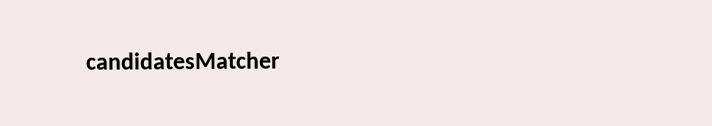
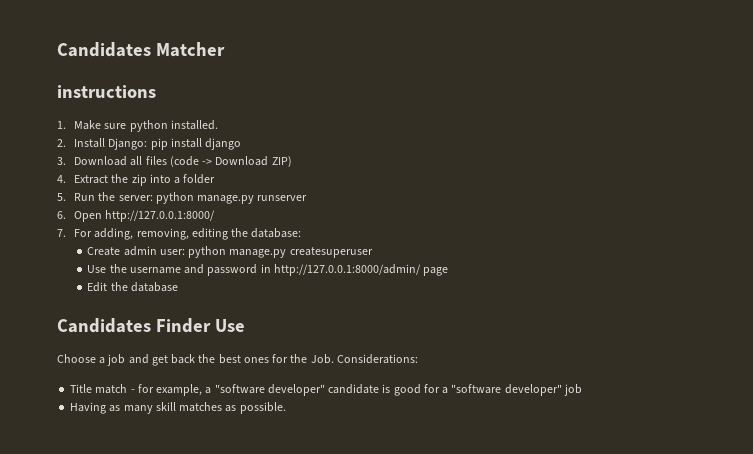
- candidatesMatcher
+ Candidates Matcher
+ instructions
+ 1. Make sure python installed.
+ 2. Install Django: pip install django
+ 3. Download all files (code -> Download ZIP)
+ 4. Extract the zip into a folder
+ 5. Run the server: python manage.py runserver
+ 6. Open http://127.0.0.1:8000/
+ 7. For adding, removing, editing the database:
+ Create admin user: python manage.py createsuperuser
+ Use the username and password in http://127.0.0.1:8000/admin/ page
+ Edit the database
+ Candidates Finder Use
+ Choose a job and get back the best ones for the Job. Considerations:
+ Title match - for example, a "software developer" candidate is good for a "software developer" job
+ Having as many skill matches as possible.

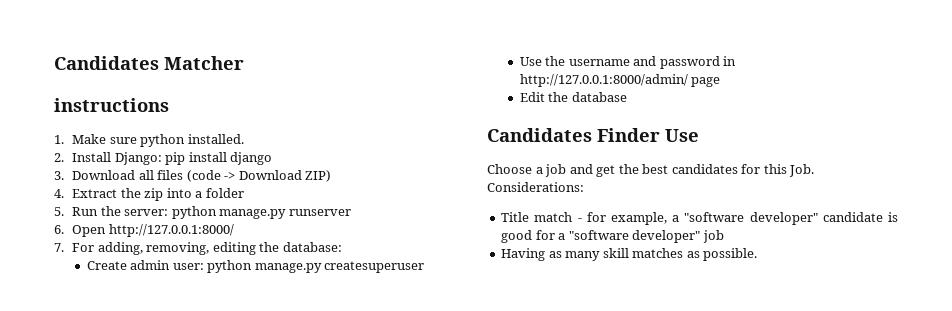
- Choose a job and get back the best ones for the Job. Considerations:
+ Choose a job and get the best candidates for this Job. Considerations:

